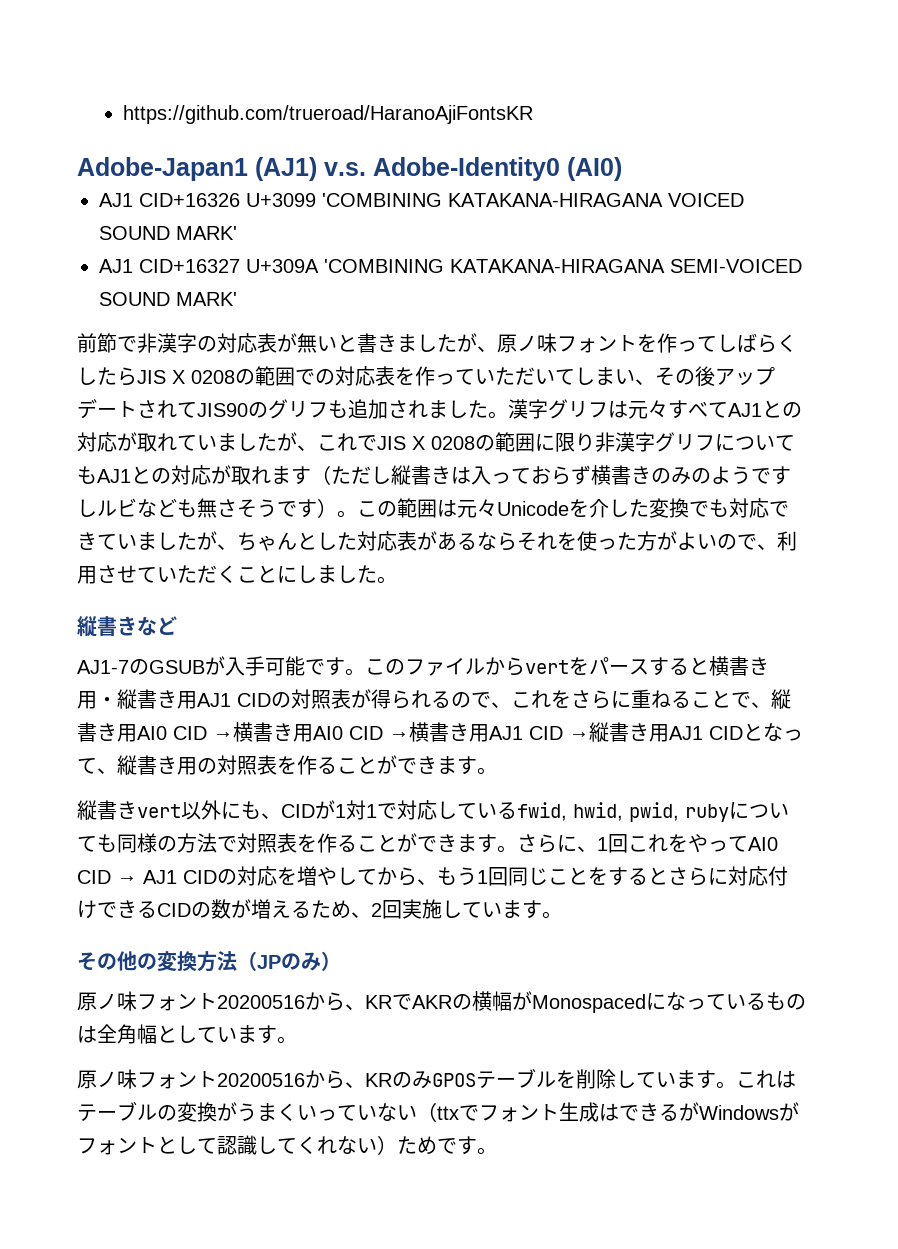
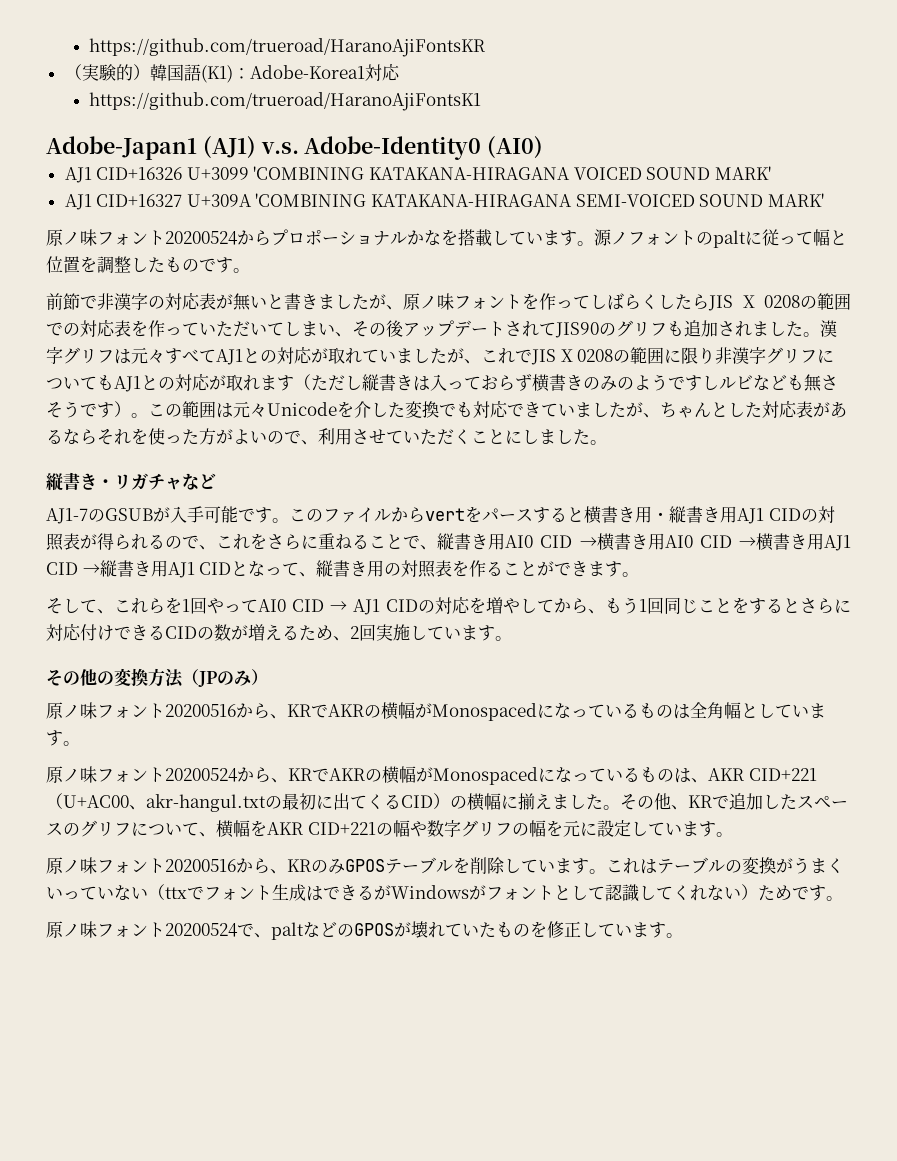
+ （実験的）韓国語(K1)：Adobe-Korea1対応
+ https://github.com/trueroad/HaranoAjiFontsK1
+ 原ノ味フォント20200524からプロポーショナルかなを搭載しています。源ノフォントのpaltに従って幅と位置を調整したものです。
- 縦書きなど
+ 縦書き・リガチャなど
- 縦書きvert以外にも、CIDが1対1で対応しているfwid, hwid, pwid, rubyについても同様の方法で対照表を作ることができます。さらに、1回これをやってAI0 CID → AJ1 CIDの対応を増やしてから、もう1回同じことをするとさらに対応付けできるCIDの数が増えるため、2回実施しています。
+ そして、これらを1回やってAI0 CID → AJ1 CIDの対応を増やしてから、もう1回同じことをするとさらに対応付けできるCIDの数が増えるため、2回実施しています。
+ 原ノ味フォント20200524から、KRでAKRの横幅がMonospacedになっているものは、AKR CID+221（U+AC00、akr-hangul.txtの最初に出てくるCID）の横幅に揃えました。その他、KRで追加したスペースのグリフについて、横幅をAKR CID+221の幅や数字グリフの幅を元に設定しています。
+ 原ノ味フォント20200524で、paltなどのGPOSが壊れていたものを修正しています。

